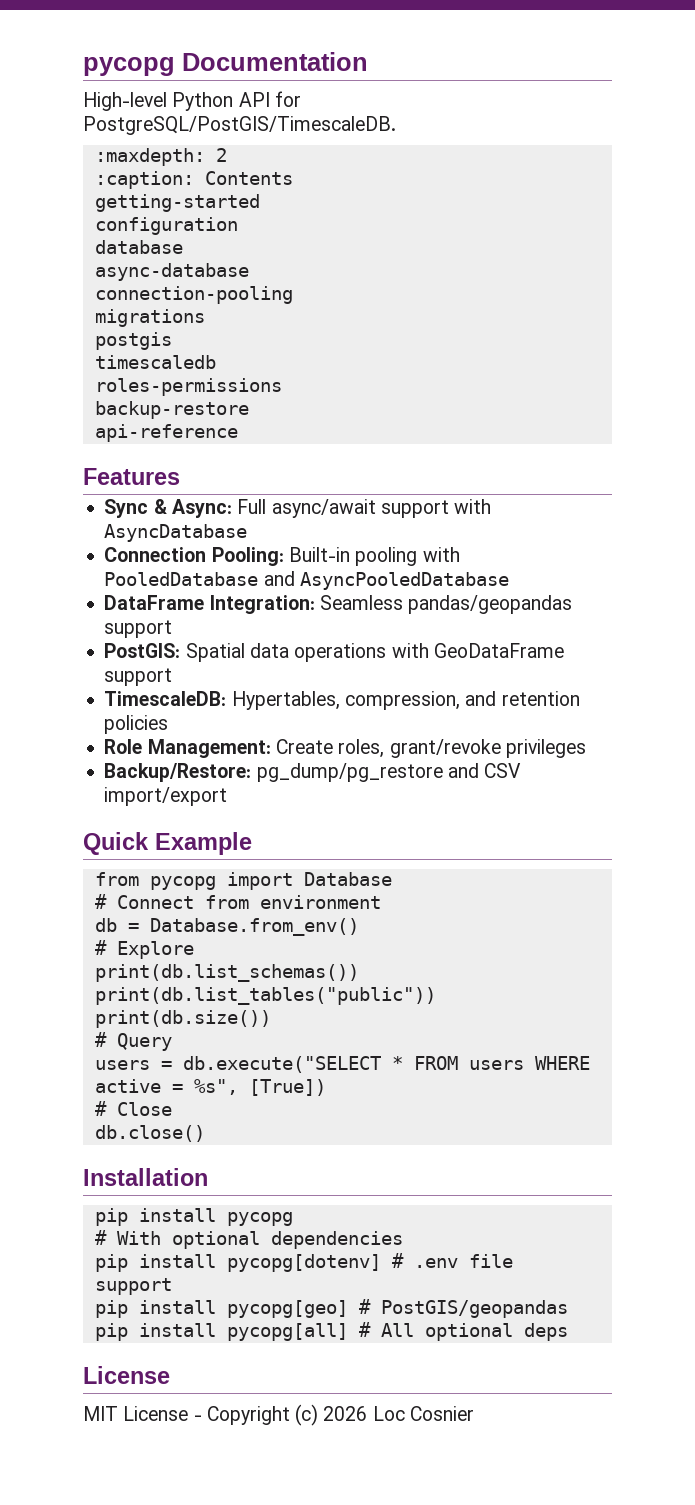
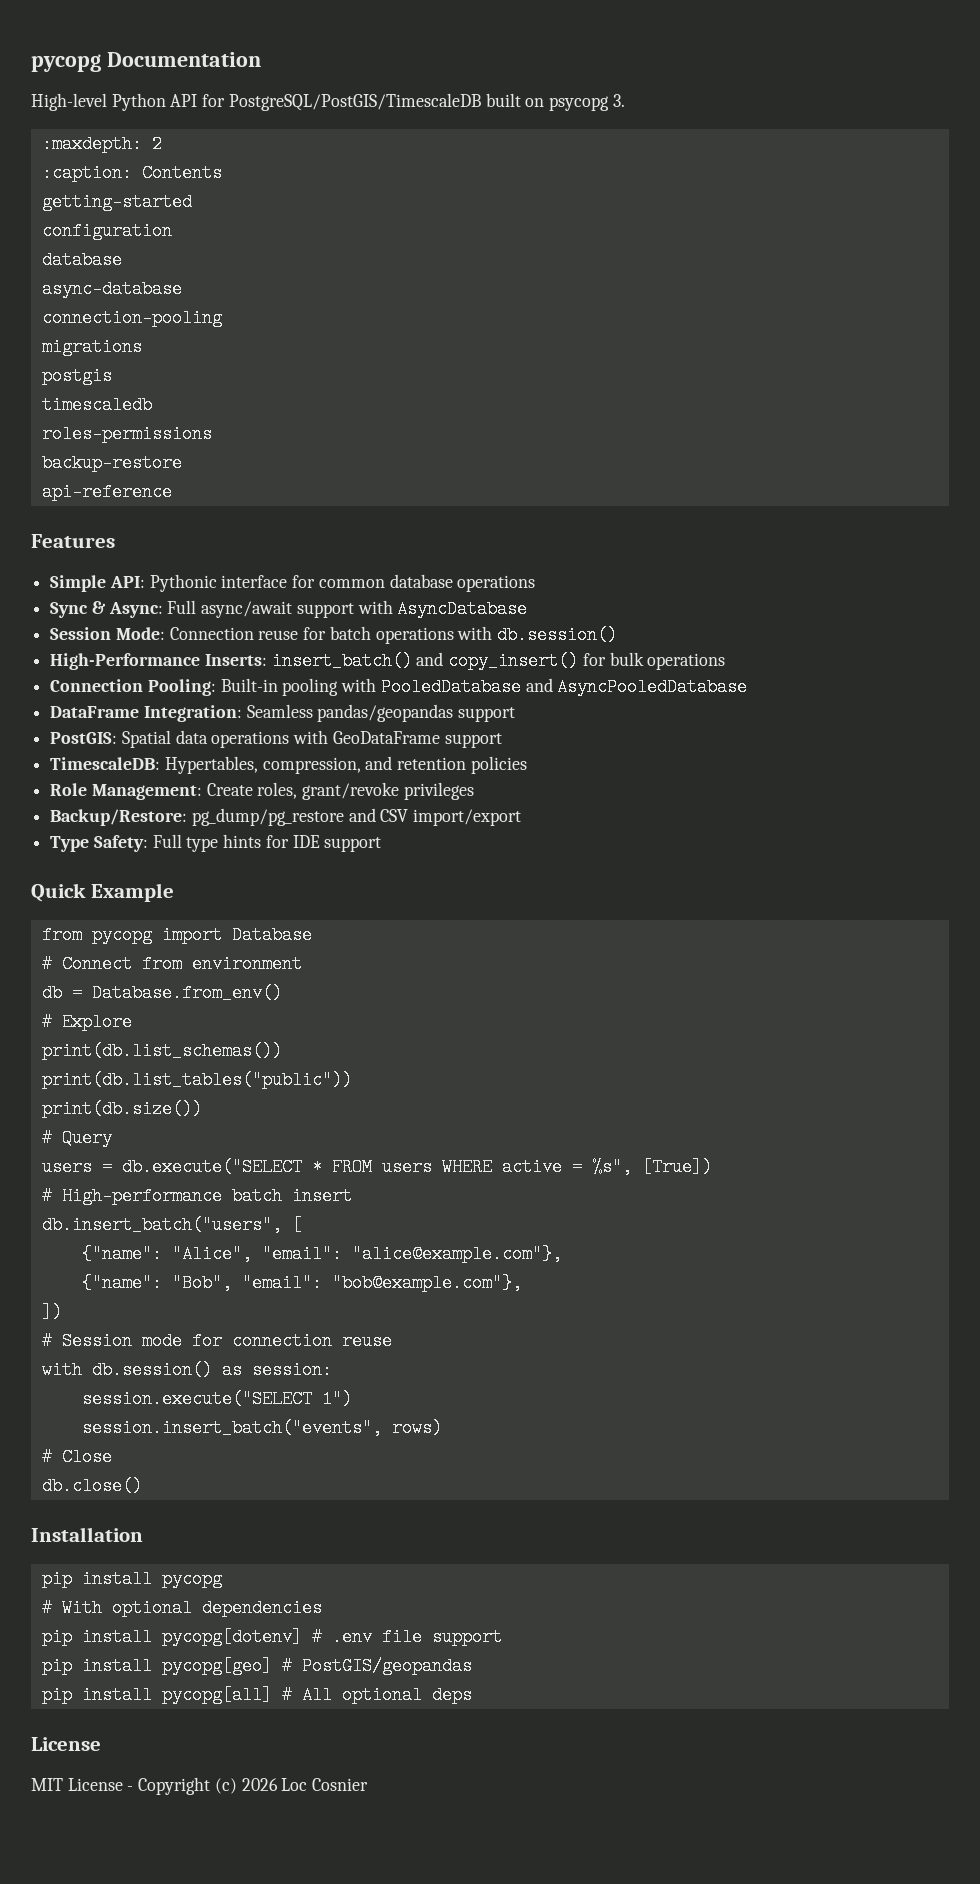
- High-level Python API for PostgreSQL/PostGIS/TimescaleDB.
+ High-level Python API for PostgreSQL/PostGIS/TimescaleDB built on psycopg 3.
+ Simple API: Pythonic interface for common database operations
+ Session Mode: Connection reuse for batch operations with db.session()
+ High-Performance Inserts: insert_batch() and copy_insert() for bulk operations
+ Type Safety: Full type hints for IDE support
+ # High-performance batch insert
+ db.insert_batch("users", [
+ {"name": "Alice", "email": "alice@example.com"},
+ {"name": "Bob", "email": "bob@example.com"},
+ ])
+ # Session mode for connection reuse
+ with db.session() as session:
+ session.execute("SELECT 1")
+ session.insert_batch("events", rows)

